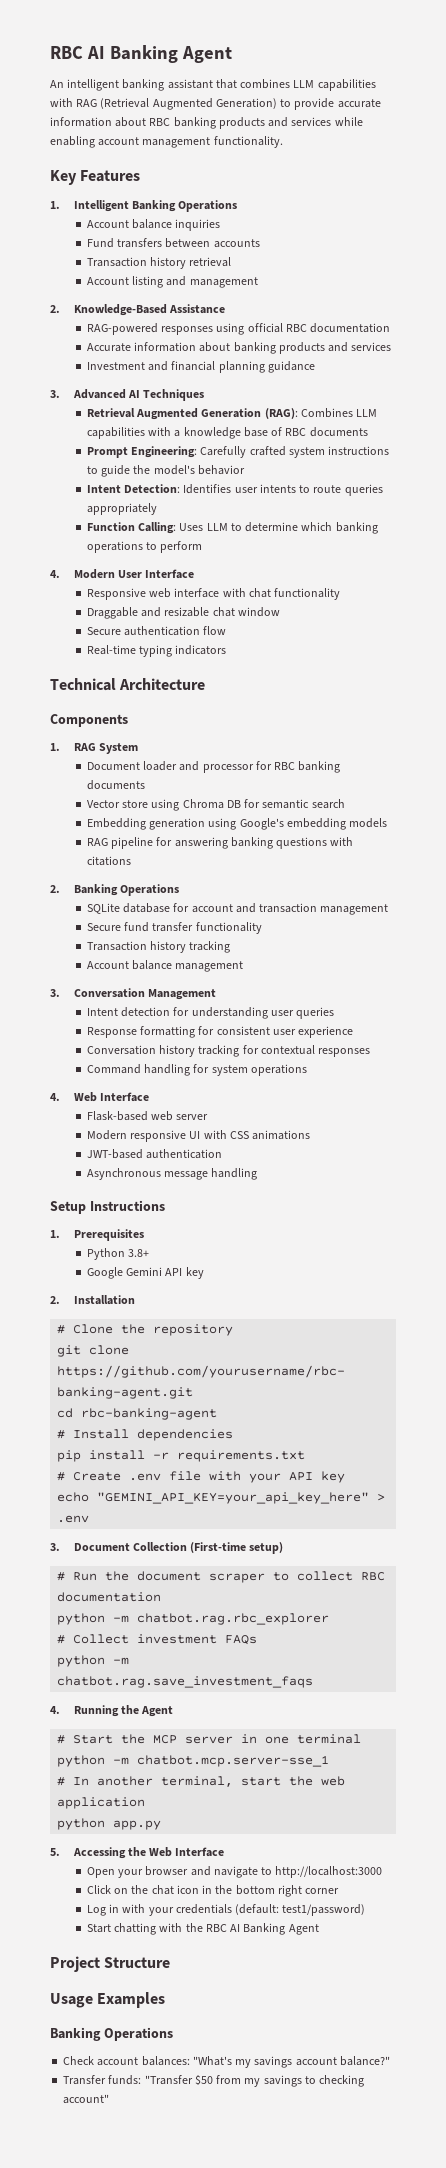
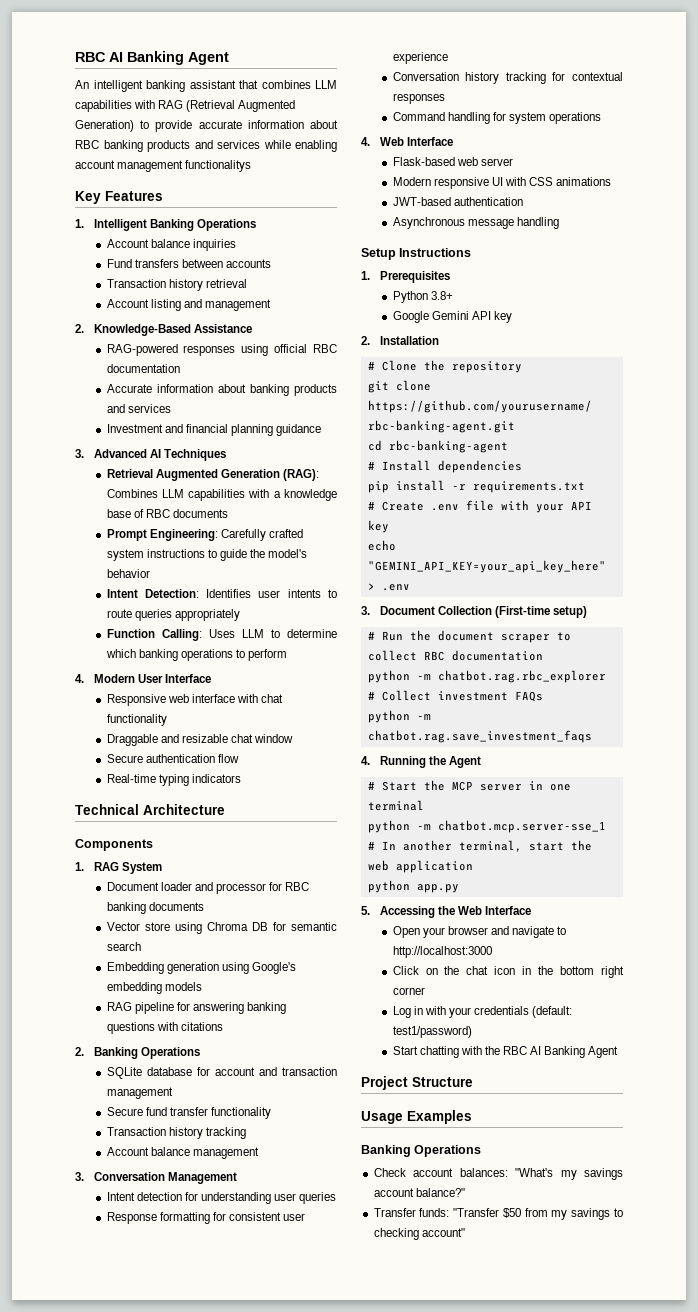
- An intelligent banking assistant that combines LLM capabilities with RAG (Retrieval Augmented Generation) to provide accurate information about RBC banking products and services while enabling account management functionality.
+ An intelligent banking assistant that combines LLM capabilities with RAG (Retrieval Augmented Generation) to provide accurate information about RBC banking products and services while enabling account management functionalitys

